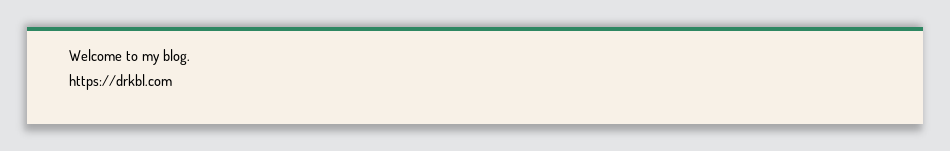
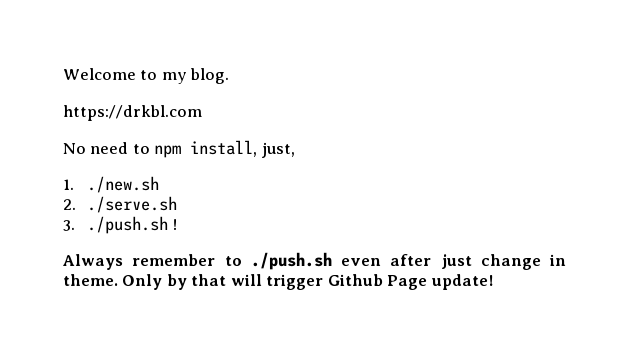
+ No need to npm install, just,
+ 1. ./new.sh
+ 2. ./serve.sh
+ 3. ./push.sh !
+ Always remember to ./push.sh even after just change in theme. Only by that will trigger Github Page update!

